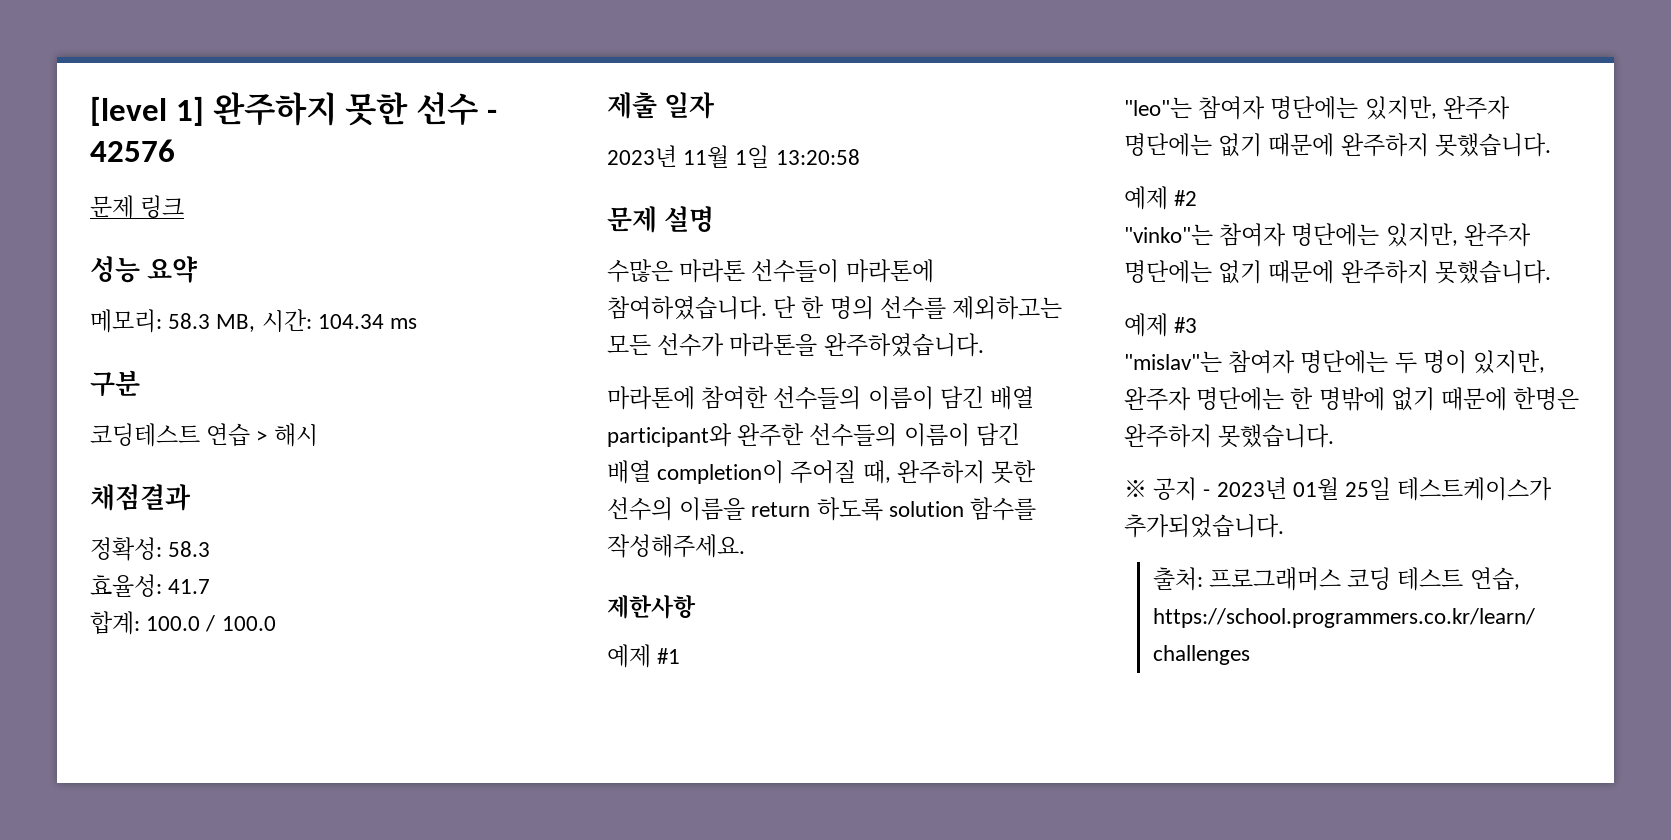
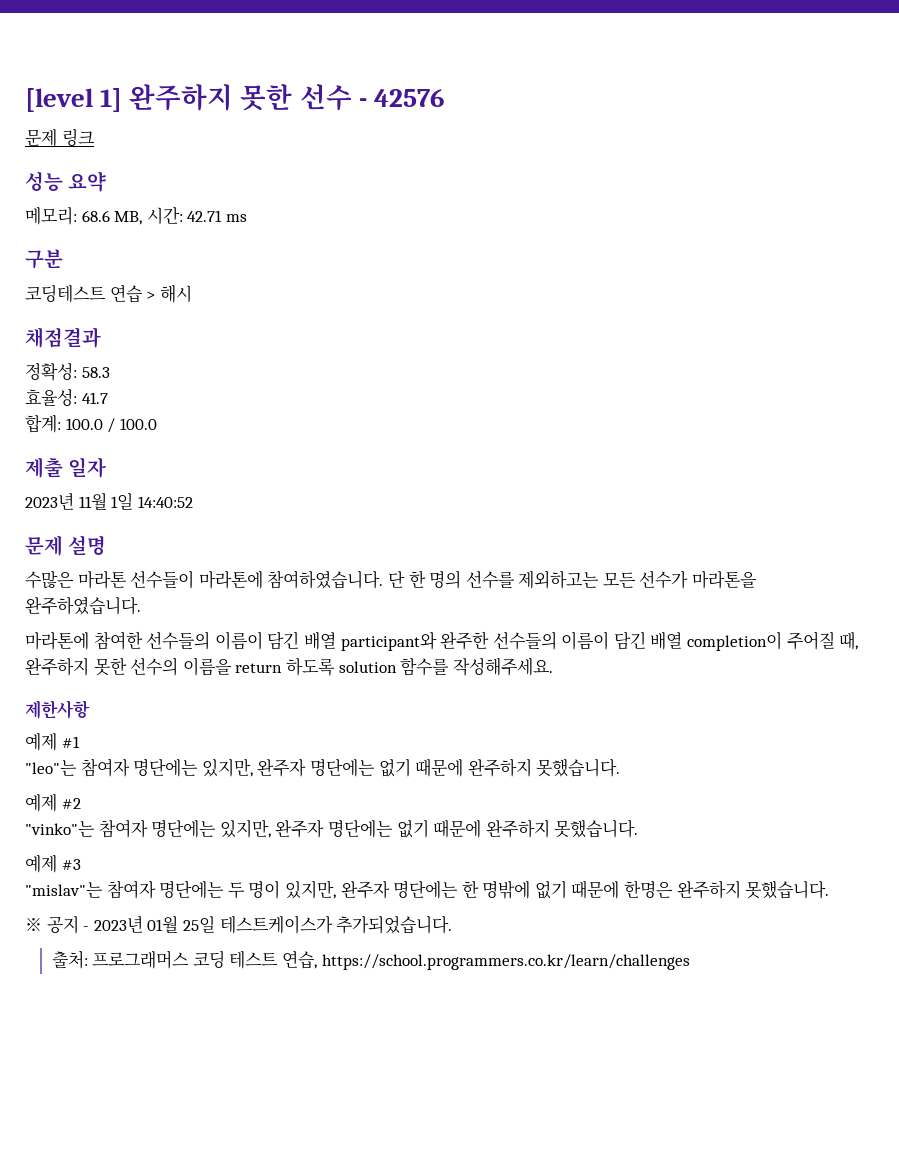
- 메모리: 58.3 MB, 시간: 104.34 ms
+ 메모리: 68.6 MB, 시간: 42.71 ms
- 2023년 11월 1일 13:20:58
+ 2023년 11월 1일 14:40:52

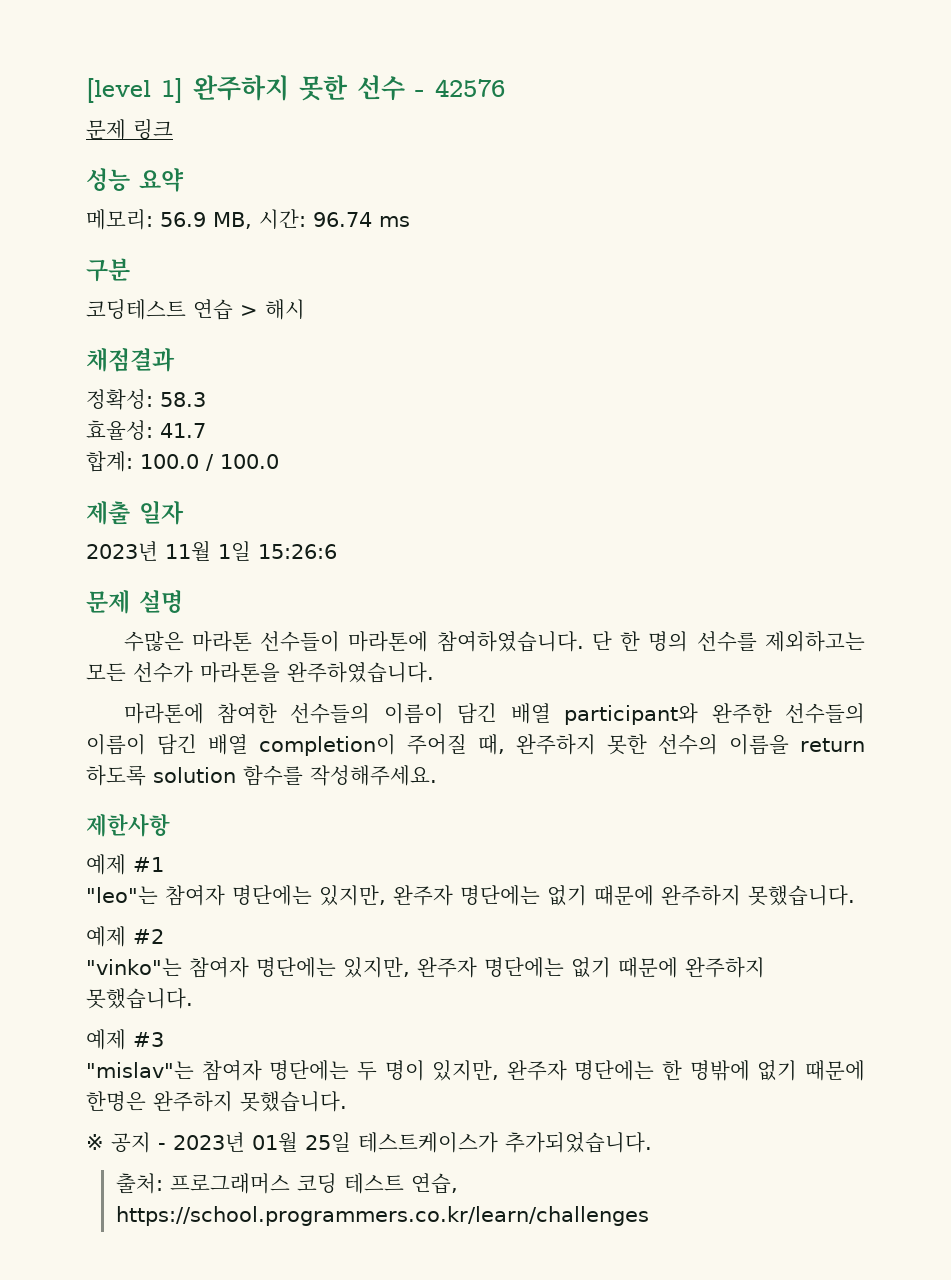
- 메모리: 68.6 MB, 시간: 42.71 ms
+ 메모리: 56.9 MB, 시간: 96.74 ms
- 2023년 11월 1일 14:40:52
+ 2023년 11월 1일 15:26:6

